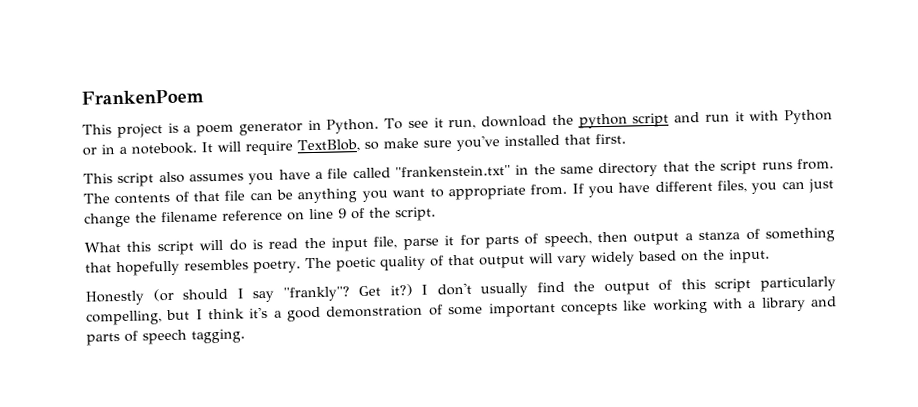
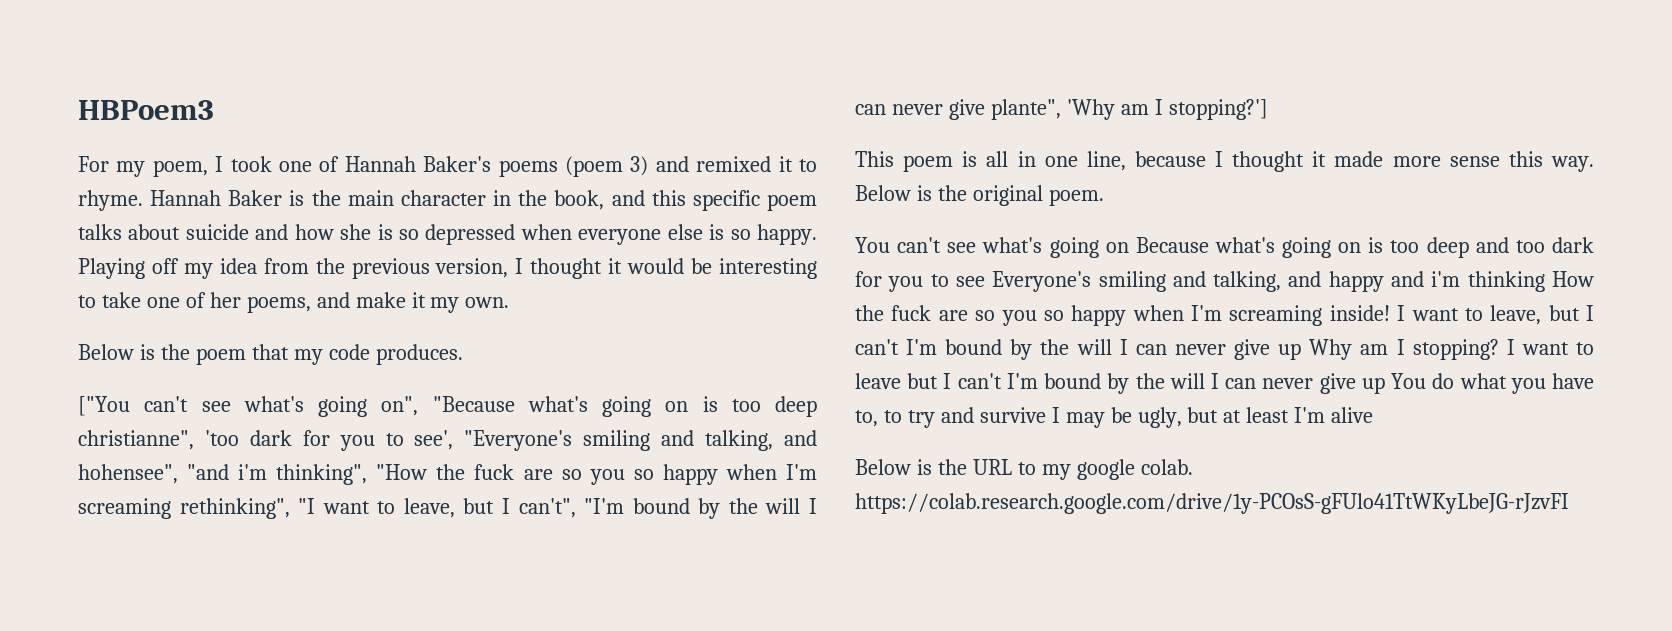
- FrankenPoem
- This project is a poem generator in Python. To see it run, download the python script and run it with Python or in a notebook. It will require TextBlob, so make sure you've installed that first.
- This script also assumes you have a file called "frankenstein.txt" in the same directory that the script runs from. The contents of that file can be anything you want to appropriate from. If you have different files, you can just change the filename reference on line 9 of the script.
- What this script will do is read the input file, parse it for parts of speech, then output a stanza of something that hopefully resembles poetry. The poetic quality of that output will vary widely based on the input.
- Honestly (or should I say "frankly"? Get it?) I don't usually find the output of this script particularly compelling, but I think it's a good demonstration of some important concepts like working with a library and parts of speech tagging.
+ HBPoem3
+ For my poem, I took one of Hannah Baker's poems (poem 3) and remixed it to rhyme. Hannah Baker is the main character in the book, and this specific poem talks about suicide and how she is so depressed when everyone else is so happy. Playing off my idea from the previous version, I thought it would be interesting to take one of her poems, and make it my own.
+ Below is the poem that my code produces.
+ ["You can't see what's going on", "Because what's going on is too deep christianne", 'too dark for you to see', "Everyone's smiling and talking, and hohensee", "and i'm thinking", "How the fuck are so you so happy when I'm screaming rethinking", "I want to leave, but I can't", "I'm bound by the will I can never give plante", 'Why am I stopping?']
+ This poem is all in one line, because I thought it made more sense this way. Below is the original poem.
+ You can't see what's going on Because what's going on is too deep and too dark for you to see Everyone's smiling and talking, and happy and i'm thinking How the fuck are so you so happy when I'm screaming inside! I want to leave, but I can't I'm bound by the will I can never give up Why am I stopping? I want to leave but I can't I'm bound by the will I can never give up You do what you have to, to try and survive I may be ugly, but at least I'm alive
+ Below is the URL to my google colab. https://colab.research.google.com/drive/1y-PCOsS-gFUlo41TtWKyLbeJG-rJzvFI

